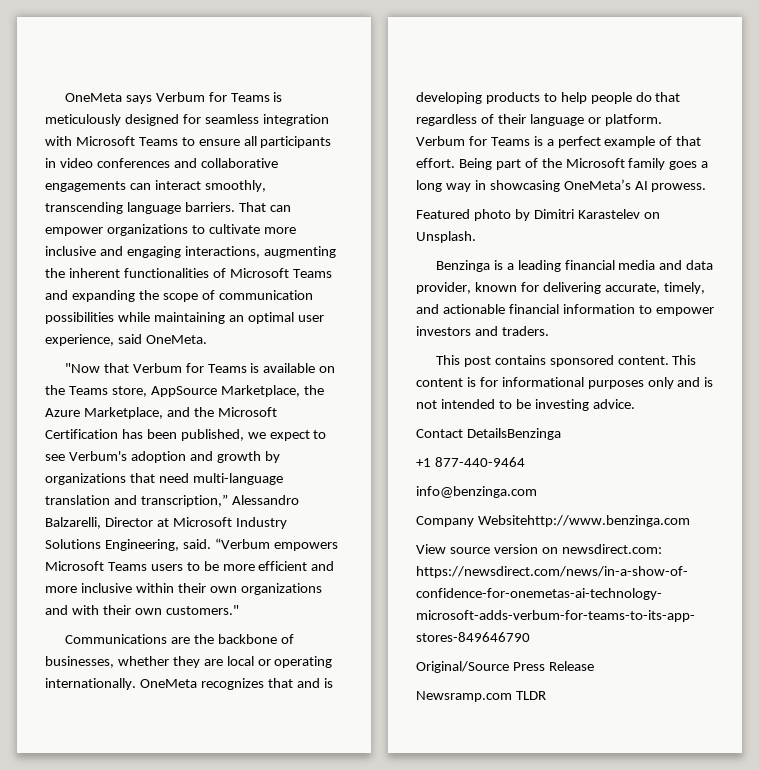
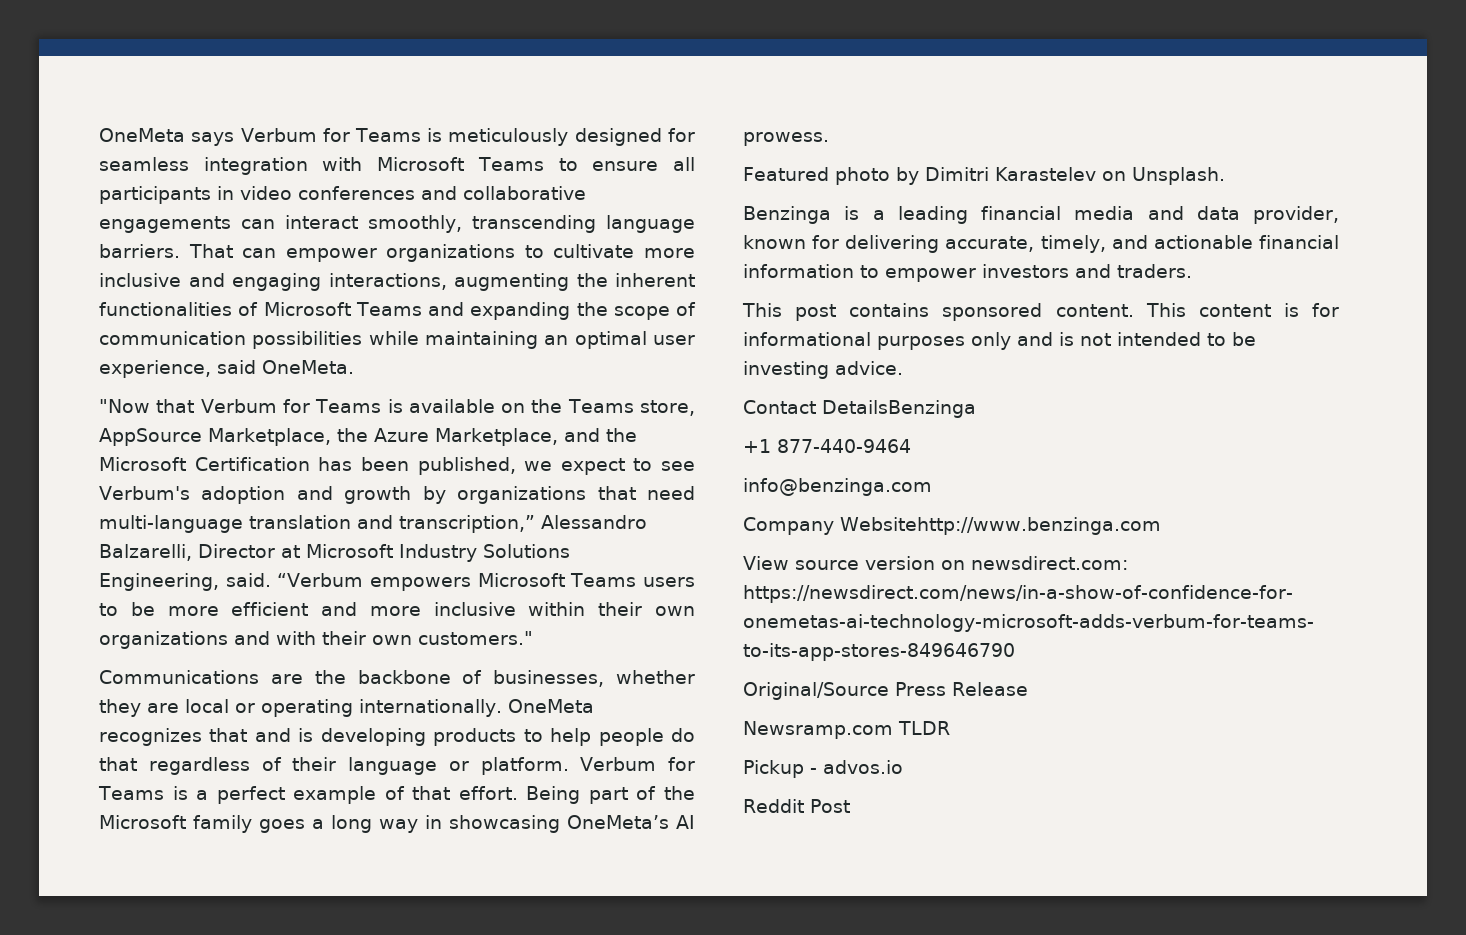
+ Pickup - advos.io
+ Reddit Post

